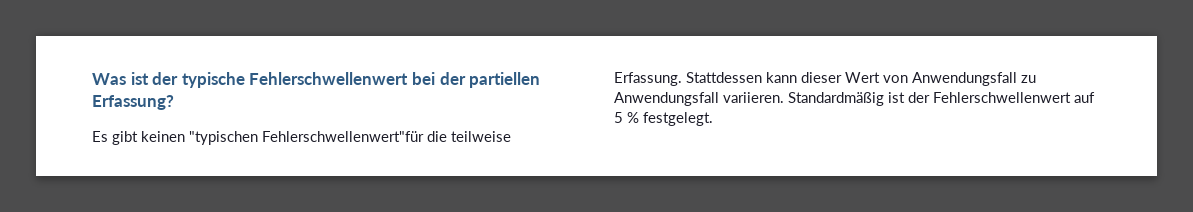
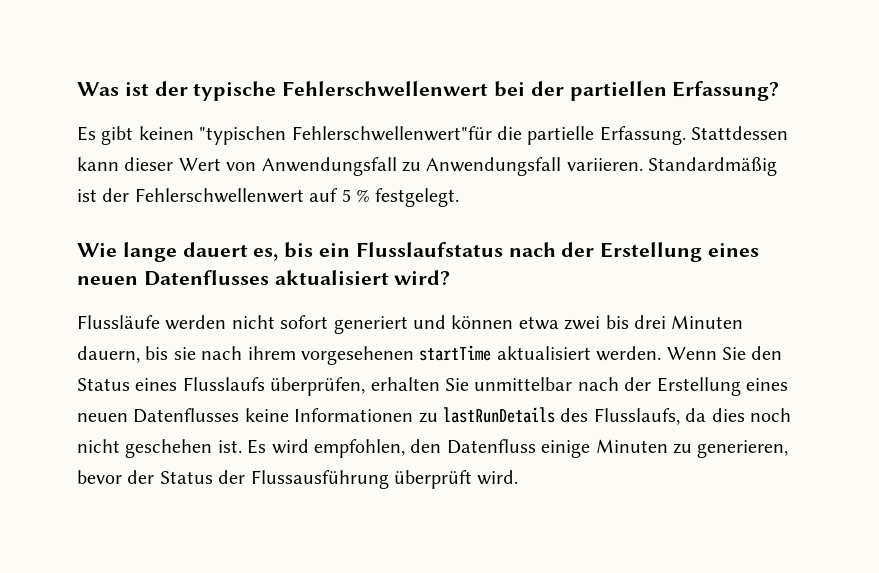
- Es gibt keinen "typischen Fehlerschwellenwert"für die teilweise Erfassung.
+ Es gibt keinen "typischen Fehlerschwellenwert"für die partielle Erfassung.
+ Wie lange dauert es, bis ein Flusslaufstatus nach der Erstellung eines neuen Datenflusses aktualisiert wird?
+ Flussläufe werden nicht sofort generiert und können etwa zwei bis drei Minuten dauern, bis sie nach ihrem vorgesehenen startTime aktualisiert werden. Wenn Sie den Status eines Flusslaufs überprüfen, erhalten Sie unmittelbar nach der Erstellung eines neuen Datenflusses keine Informationen zu lastRunDetails des Flusslaufs, da dies noch nicht geschehen ist. Es wird empfohlen, den Datenfluss einige Minuten zu generieren, bevor der Status der Flussausführung überprüft wird.

